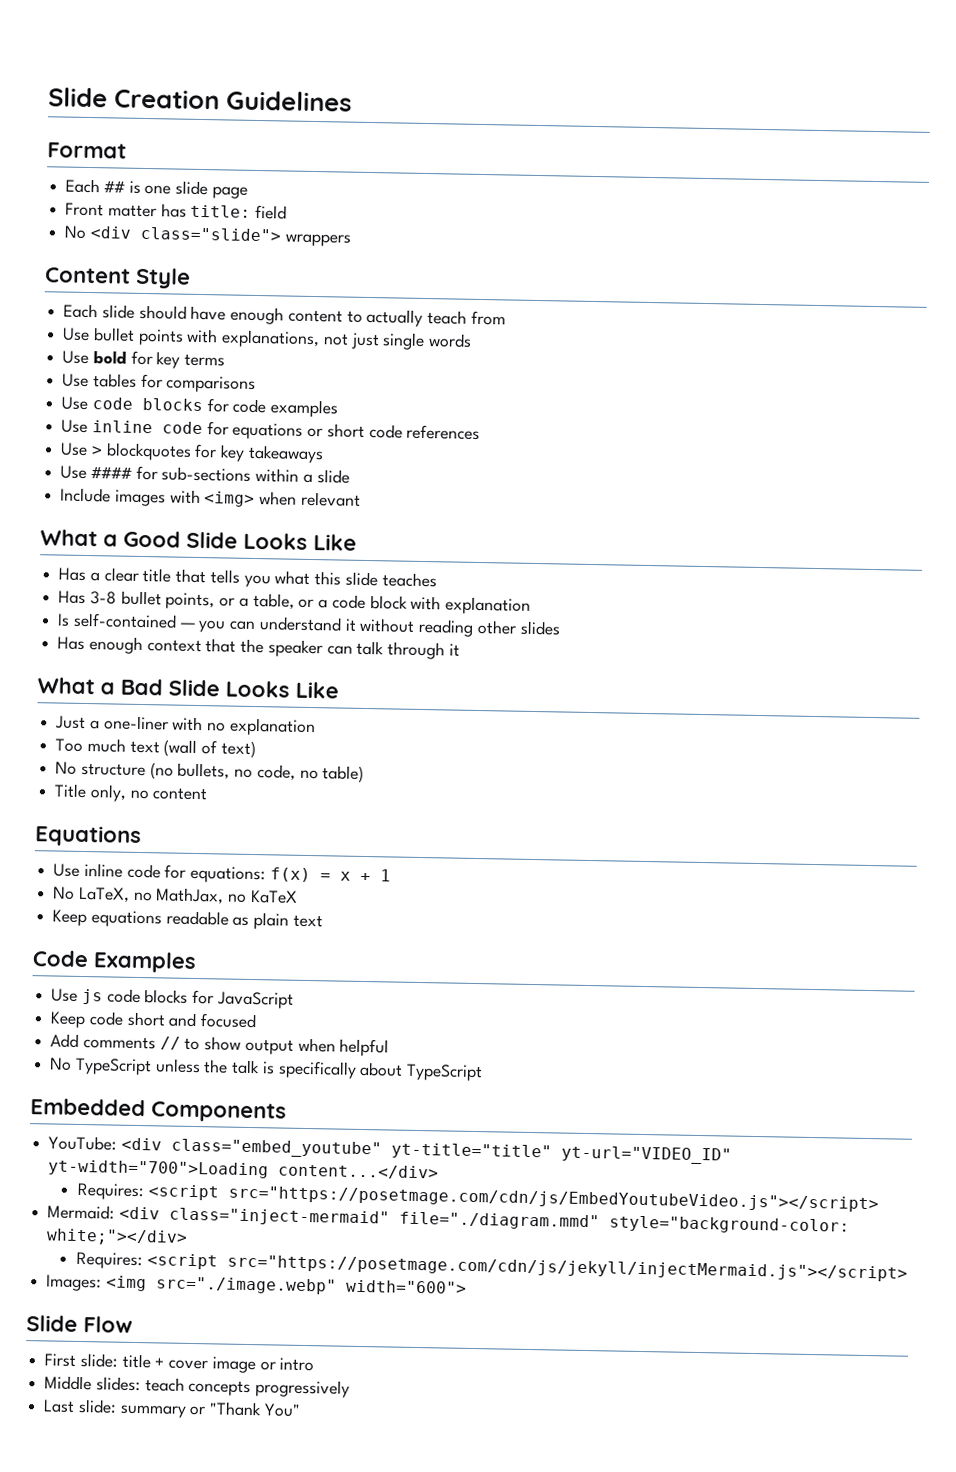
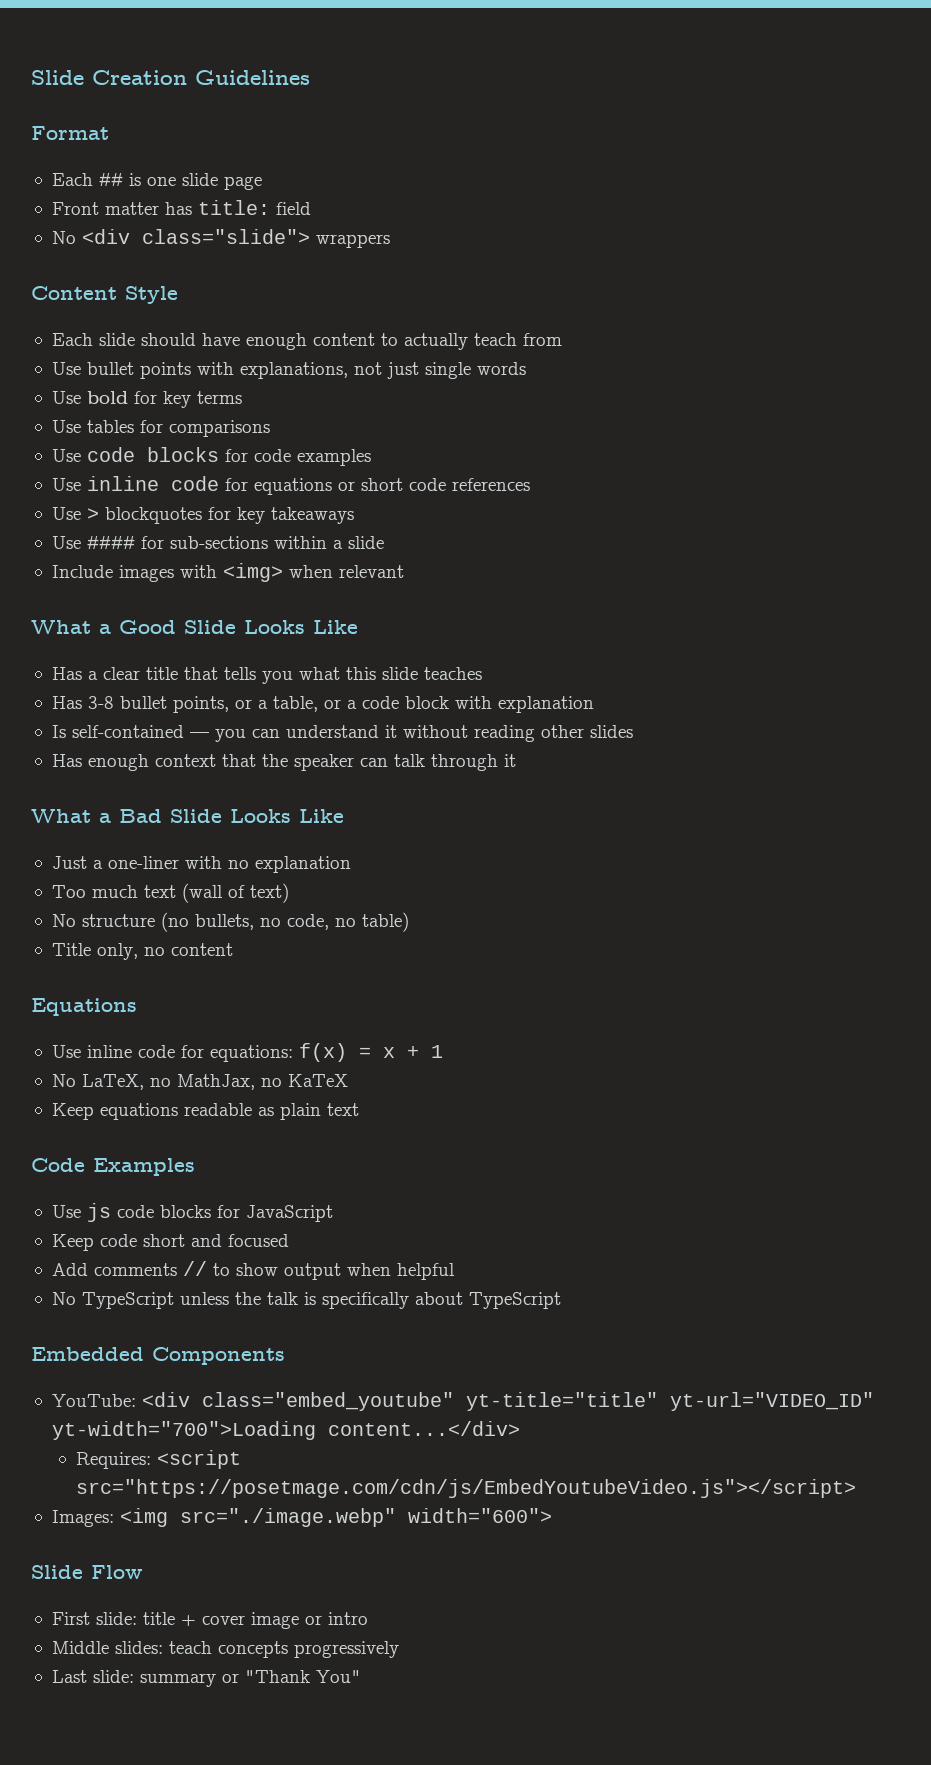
- Mermaid: <div class="inject-mermaid" file="./diagram.mmd" style="background-color: white;"></div>
- Requires: <script src="https://posetmage.com/cdn/js/jekyll/injectMermaid.js"></script>

